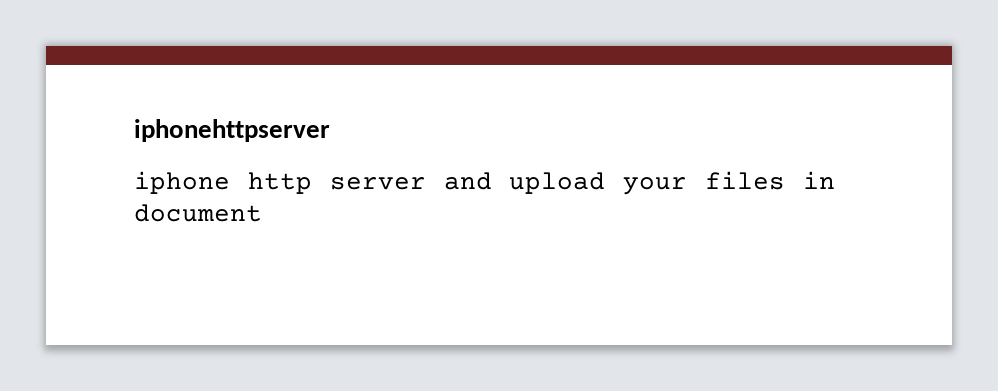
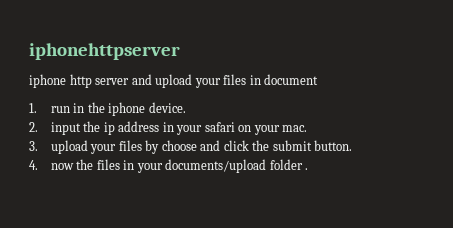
+ 1. run in the iphone device.
+ 2. input the ip address in your safari on your mac.
+ 3. upload your files by choose and click the submit button.
+ 4. now the files in your documents/upload folder .

